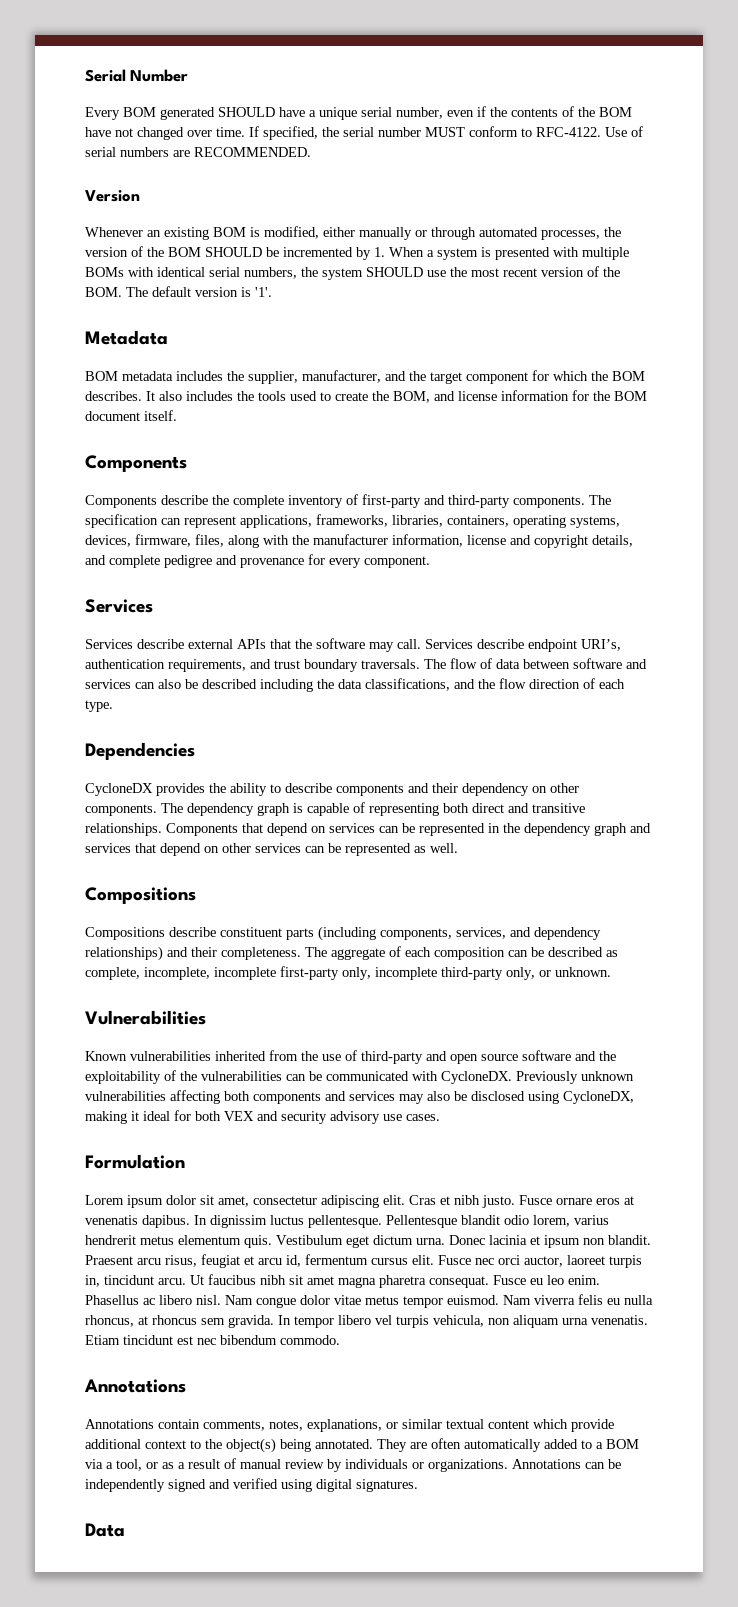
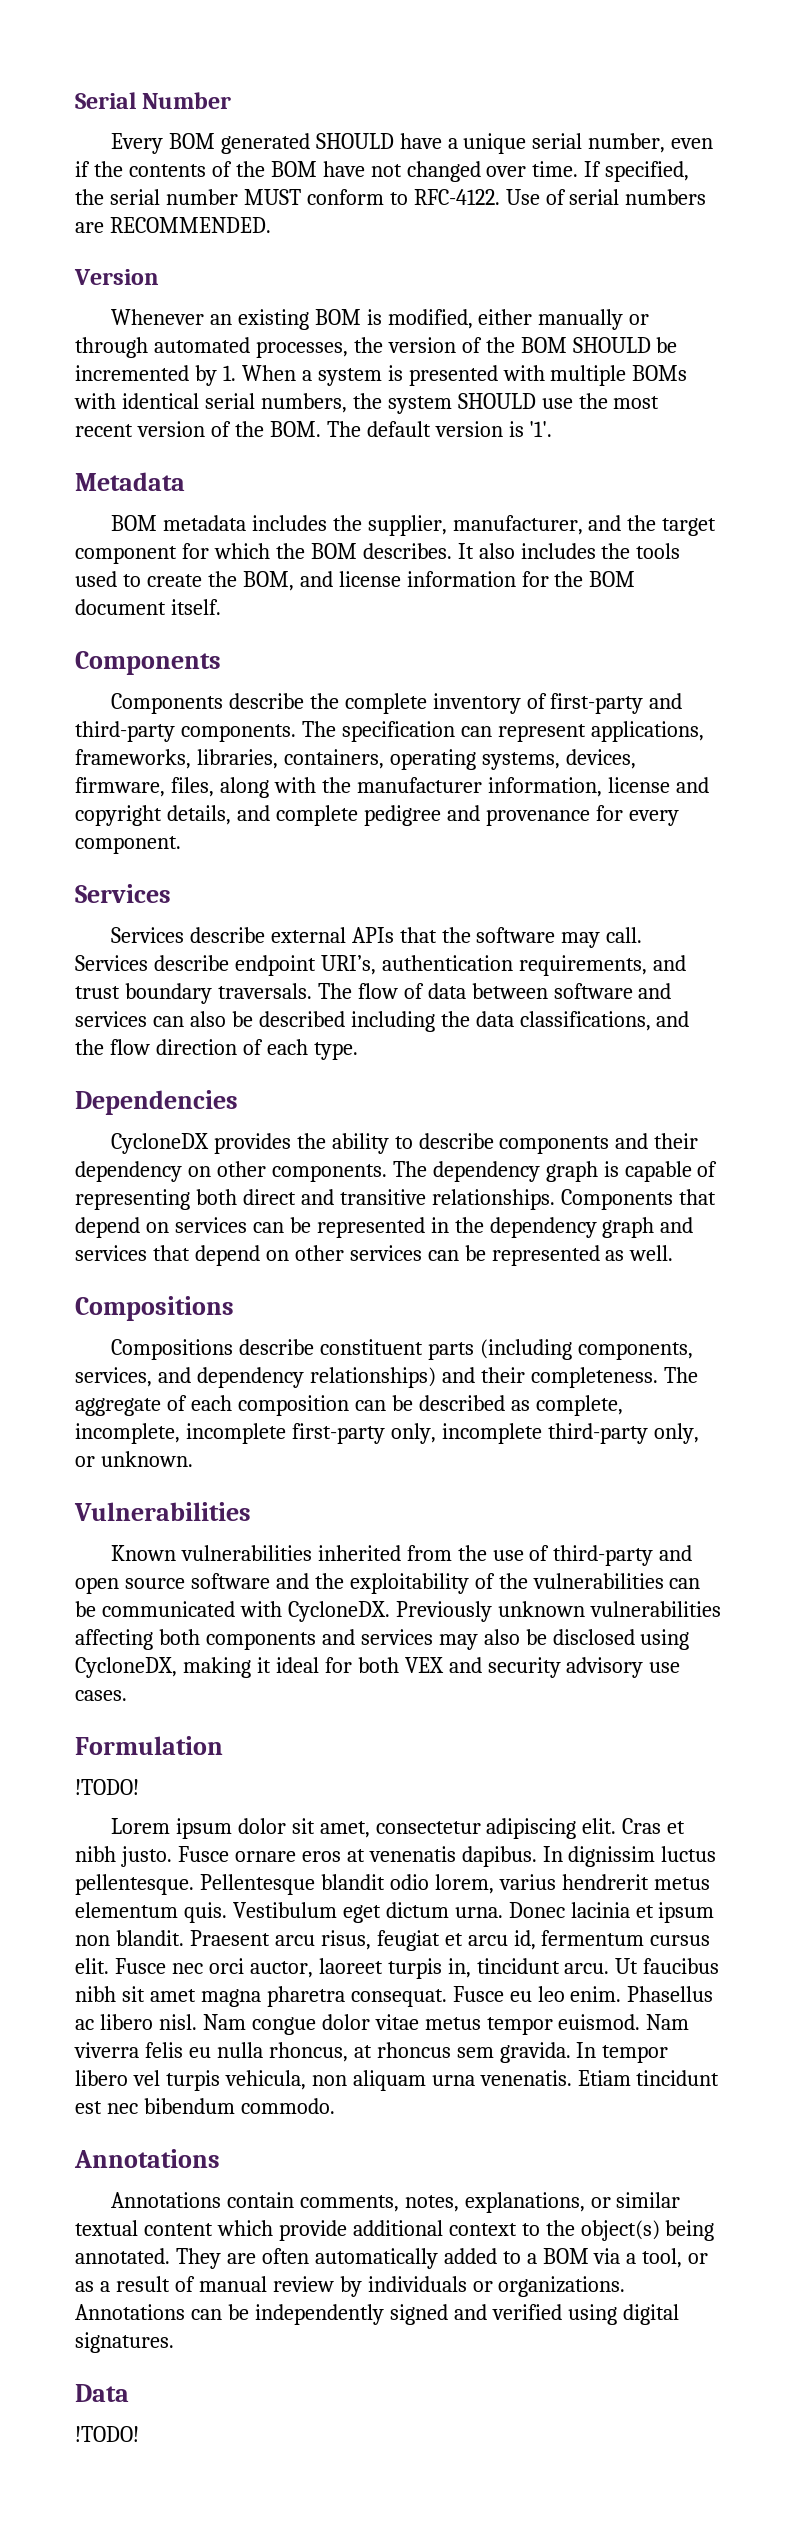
  Formulation
+ !TODO!
  Data
+ !TODO!

